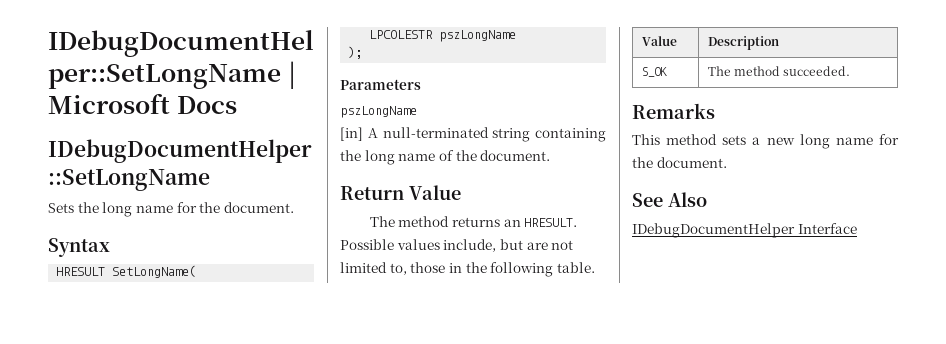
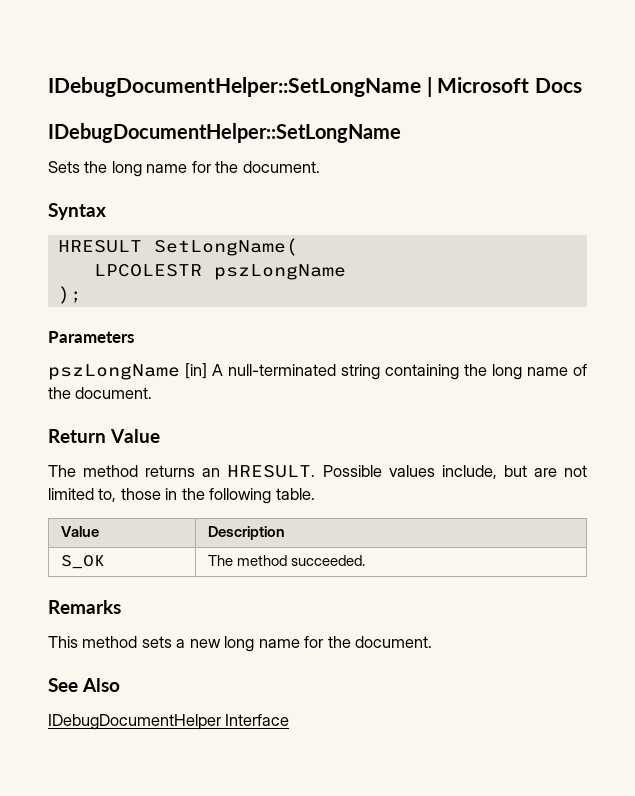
  Parameters
- pszLongName
- [in] A null-terminated string containing the long name of the document.
+ pszLongName [in] A null-terminated string containing the long name of the document.

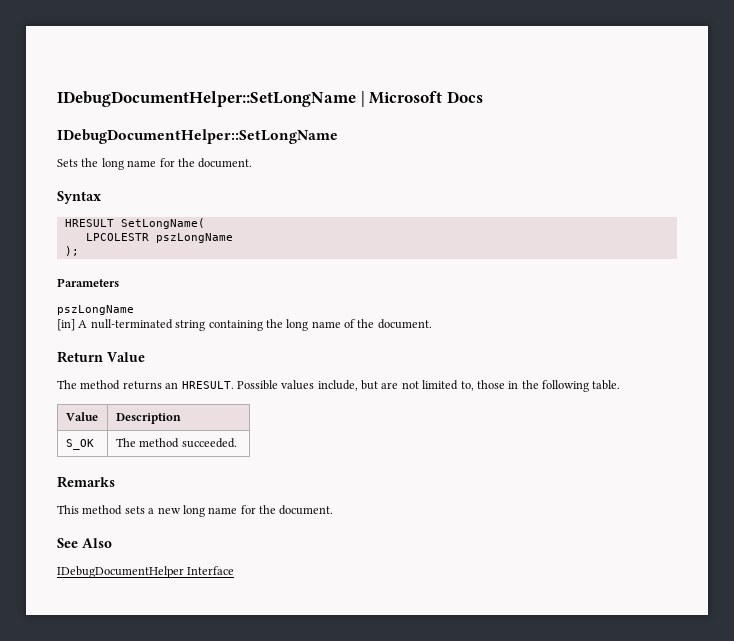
  Parameters
- pszLongName [in] A null-terminated string containing the long name of the document.
+ pszLongName
+ [in] A null-terminated string containing the long name of the document.

